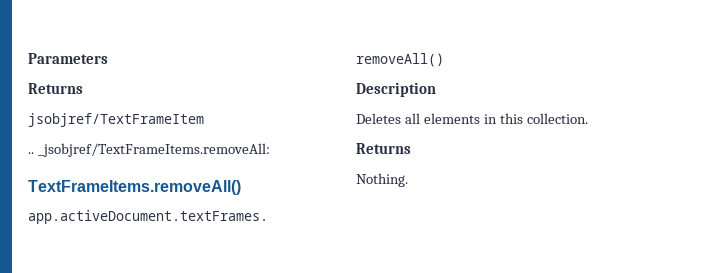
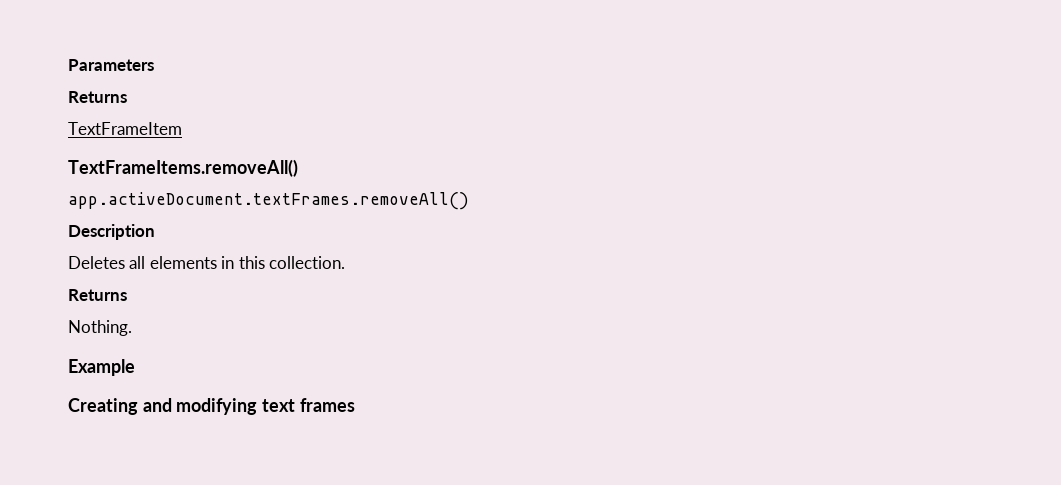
- jsobjref/TextFrameItem
- .. _jsobjref/TextFrameItems.removeAll:
+ TextFrameItem
+ Example
+ Creating and modifying text frames

